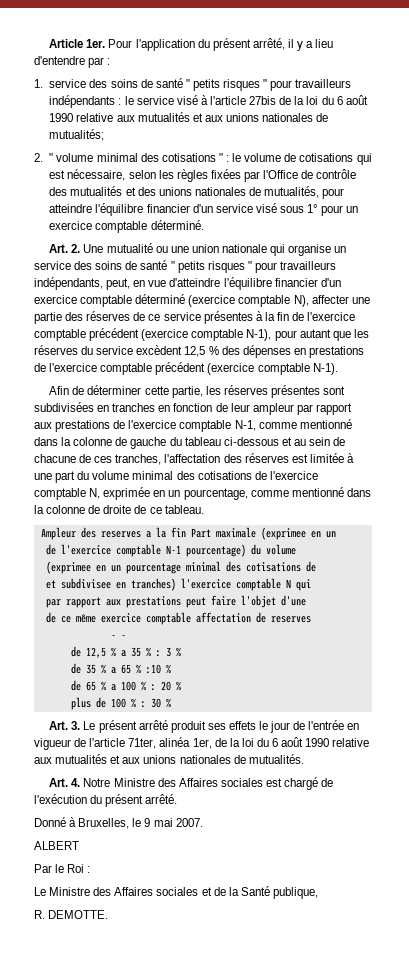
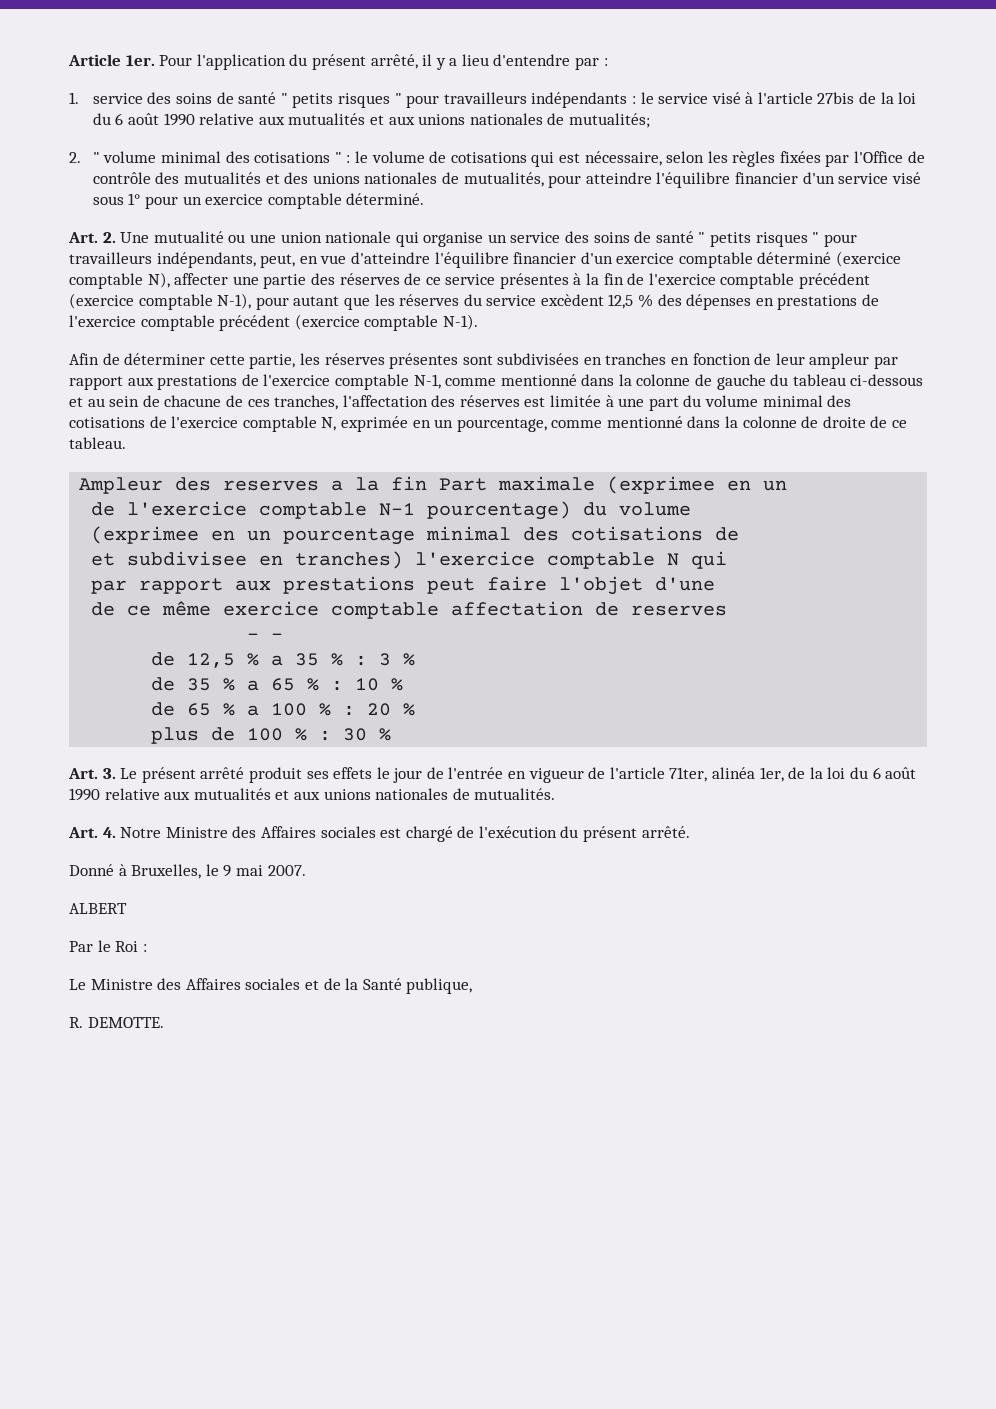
- de 35 % a 65 % :10 %
+ de 35 % a 65 % : 10 %

